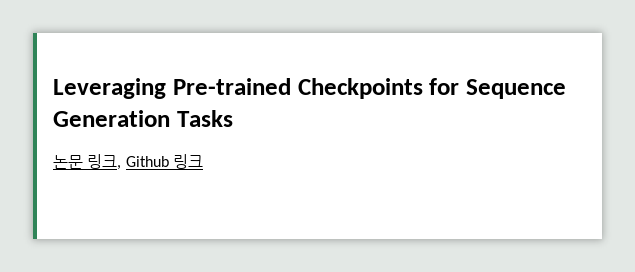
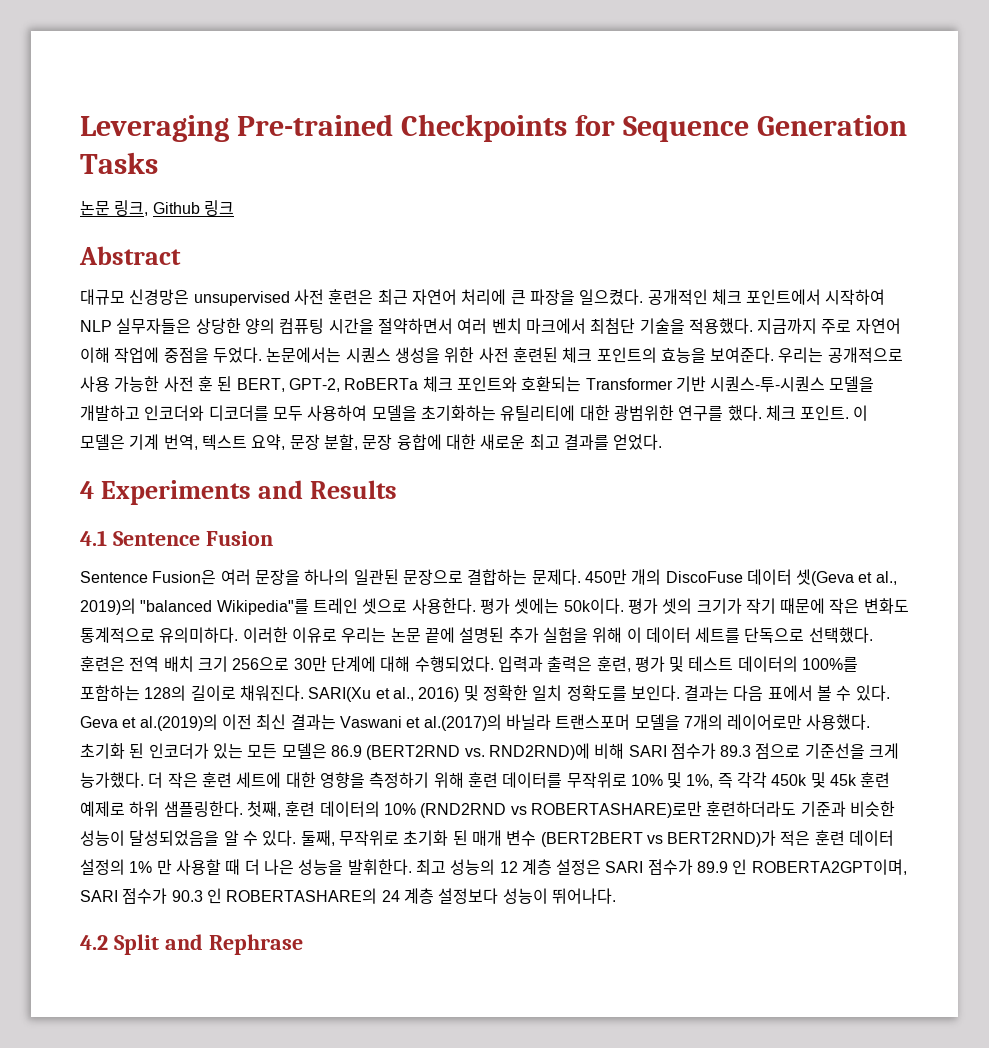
+ Abstract
+ 대규모 신경망은 unsupervised 사전 훈련은 최근 자연어 처리에 큰 파장을 일으켰다. 공개적인 체크 포인트에서 시작하여 NLP 실무자들은 상당한 양의 컴퓨팅 시간을 절약하면서 여러 벤치 마크에서 최첨단 기술을 적용했다. 지금까지 주로 자연어 이해 작업에 중점을 두었다. 논문에서는 시퀀스 생성을 위한 사전 훈련된 체크 포인트의 효능을 보여준다. 우리는 공개적으로 사용 가능한 사전 훈 된 BERT, GPT-2, RoBERTa 체크 포인트와 호환되는 Transformer 기반 시퀀스-투-시퀀스 모델을 개발하고 인코더와 디코더를 모두 사용하여 모델을 초기화하는 유틸리티에 대한 광범위한 연구를 했다. 체크 포인트. 이 모델은 기계 번역, 텍스트 요약, 문장 분할, 문장 융합에 대한 새로운 최고 결과를 얻었다.
+ 4 Experiments and Results
+ 4.1 Sentence Fusion
+ Sentence Fusion은 여러 문장을 하나의 일관된 문장으로 결합하는 문제다. 450만 개의 DiscoFuse 데이터 셋(Geva et al., 2019)의 "balanced Wikipedia"를 트레인 셋으로 사용한다. 평가 셋에는 50k이다. 평가 셋의 크기가 작기 때문에 작은 변화도 통계적으로 유의미하다. 이러한 이유로 우리는 논문 끝에 설명된 추가 실험을 위해 이 데이터 세트를 단독으로 선택했다. 훈련은 전역 배치 크기 256으로 30만 단계에 대해 수행되었다. 입력과 출력은 훈련, 평가 및 테스트 데이터의 100%를 포함하는 128의 길이로 채워진다. SARI(Xu et al., 2016) 및 정확한 일치 정확도를 보인다. 결과는 다음 표에서 볼 수 있다. Geva et al.(2019)의 이전 최신 결과는 Vaswani et al.(2017)의 바닐라 트랜스포머 모델을 7개의 레이어로만 사용했다. 초기화 된 인코더가 있는 모든 모델은 86.9 (BERT2RND vs. RND2RND)에 비해 SARI 점수가 89.3 점으로 기준선을 크게 능가했다. 더 작은 훈련 세트에 대한 영향을 측정하기 위해 훈련 데이터를 무작위로 10% 및 1%, 즉 각각 450k 및 45k 훈련 예제로 하위 샘플링한다. 첫째, 훈련 데이터의 10% (RND2RND vs ROBERTASHARE)로만 훈련하더라도 기준과 비슷한 성능이 달성되었음을 알 수 있다. 둘째, 무작위로 초기화 된 매개 변수 (BERT2BERT vs BERT2RND)가 적은 훈련 데이터 설정의 1% 만 사용할 때 더 나은 성능을 발휘한다. 최고 성능의 12 계층 설정은 SARI 점수가 89.9 인 ROBERTA2GPT이며, SARI 점수가 90.3 인 ROBERTASHARE의 24 계층 설정보다 성능이 뛰어나다.
+ 4.2 Split and Rephrase

